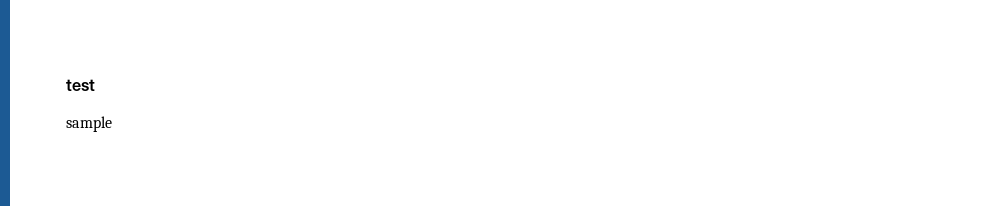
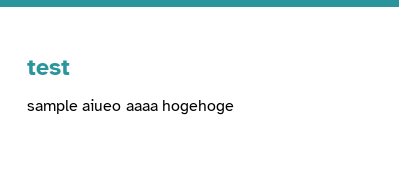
- sample
+ sample aiueo aaaa hogehoge

